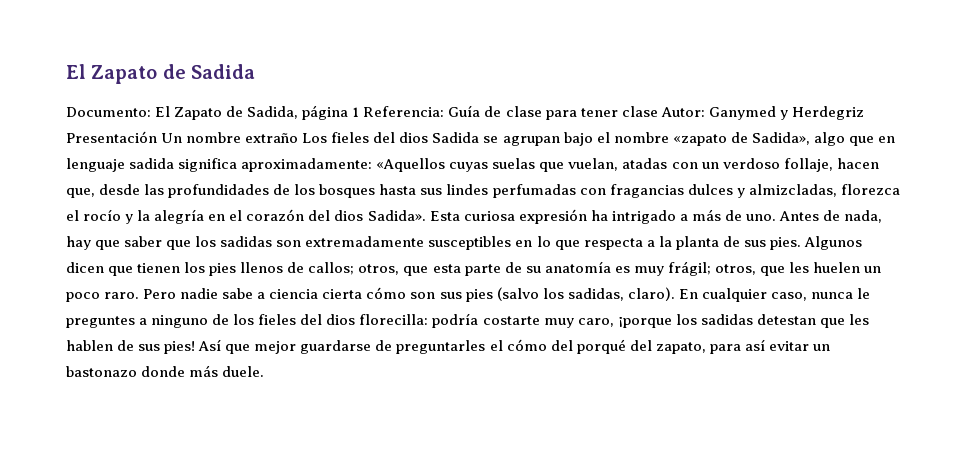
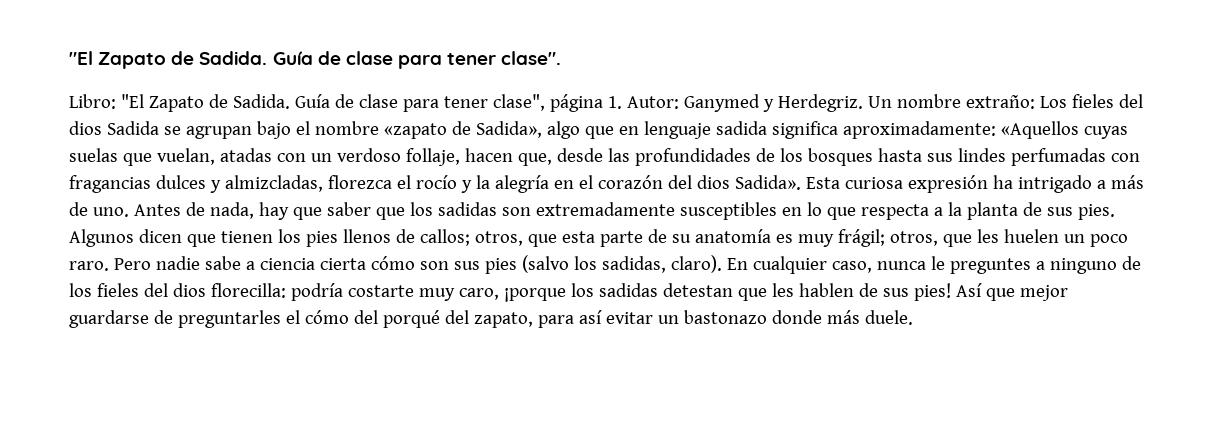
- El Zapato de Sadida
- Documento: El Zapato de Sadida, página 1 Referencia: Guía de clase para tener clase Autor:
+ "El Zapato de Sadida. Guía de clase para tener clase".
+ Libro: "El Zapato de Sadida. Guía de clase para tener clase", página 1. Autor:
- Ganymed y Herdegriz Presentación Un nombre extraño Los fieles del dios Sadida se agrupan bajo el nombre «zapato de Sadida», algo que en lenguaje sadida significa aproximadamente:
+ Ganymed y Herdegriz. Un nombre extraño: Los fieles del dios Sadida se agrupan bajo el nombre «zapato de Sadida», algo que en lenguaje sadida significa aproximadamente:

